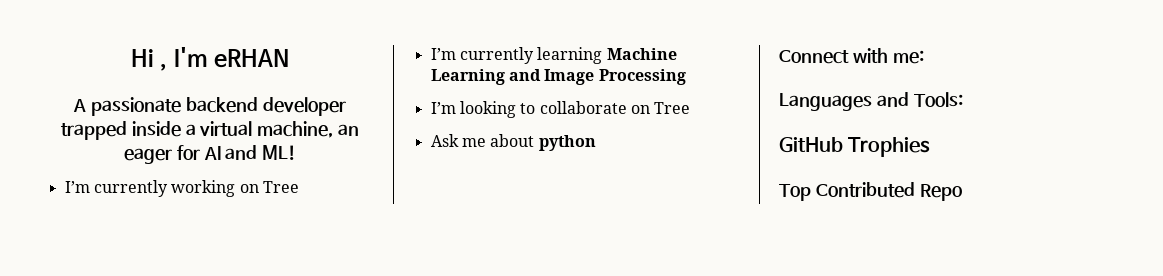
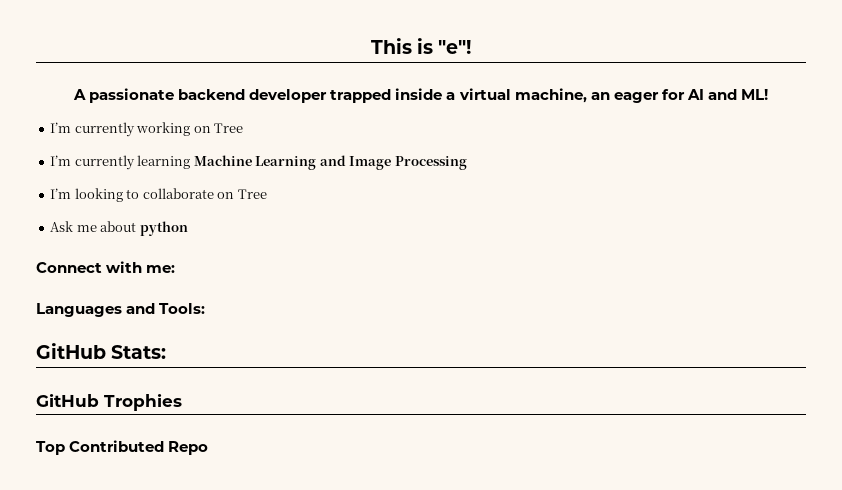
- Hi , I'm eRHAN
+ This is "e"!
+ GitHub Stats:

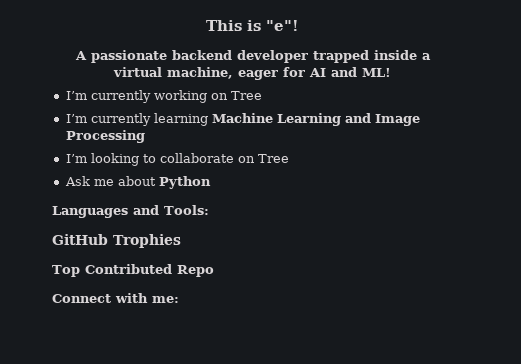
- A passionate backend developer trapped inside a virtual machine, an eager for AI and ML!
+ A passionate backend developer trapped inside a virtual machine, eager for AI and ML!
- Ask me about python
- Connect with me:
+ Ask me about Python
- GitHub Stats:
+ Connect with me:

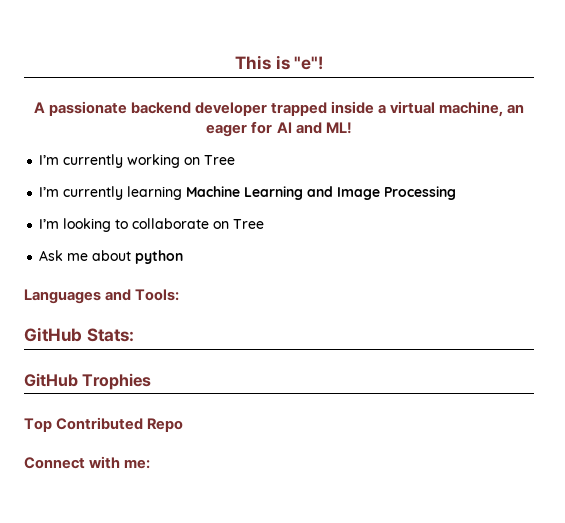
- A passionate backend developer trapped inside a virtual machine, eager for AI and ML!
+ A passionate backend developer trapped inside a virtual machine, an eager for AI and ML!
- Ask me about Python
+ Ask me about python
+ GitHub Stats:

